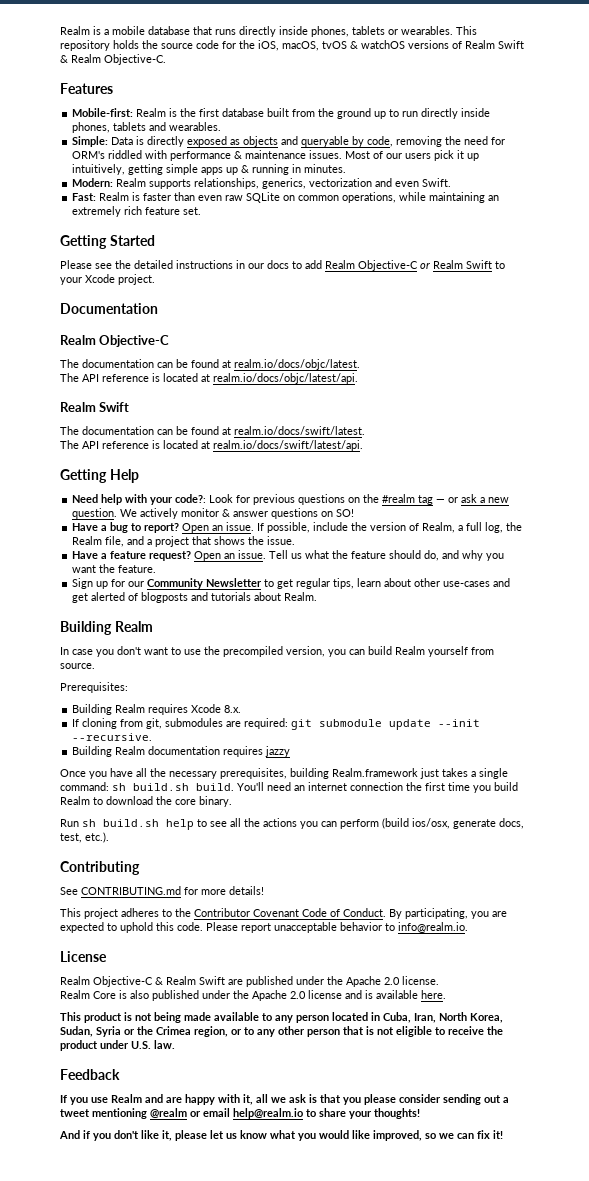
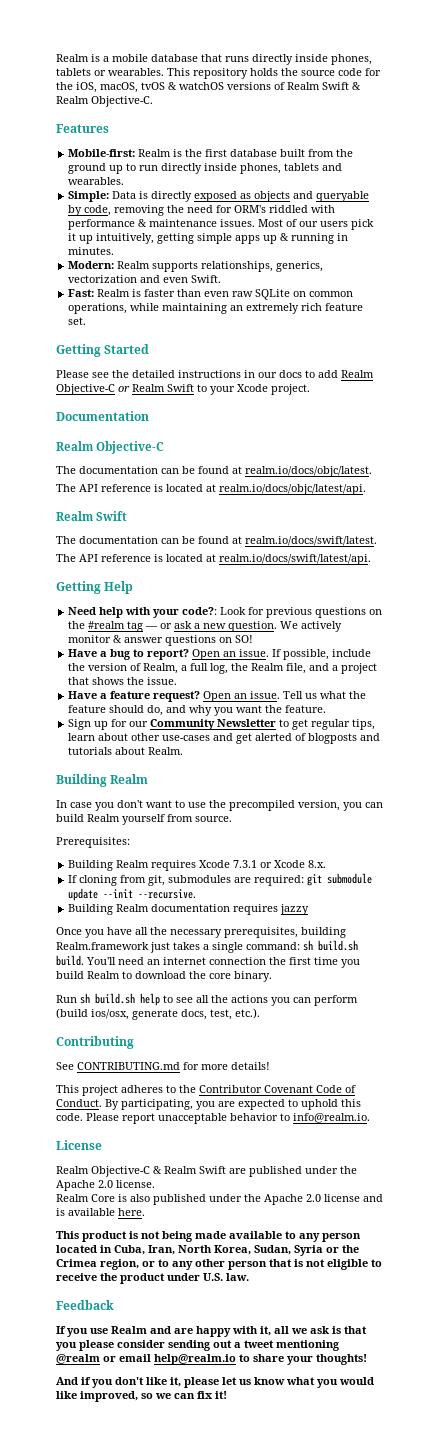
- Building Realm requires Xcode 8.x.
+ Building Realm requires Xcode 7.3.1 or Xcode 8.x.

